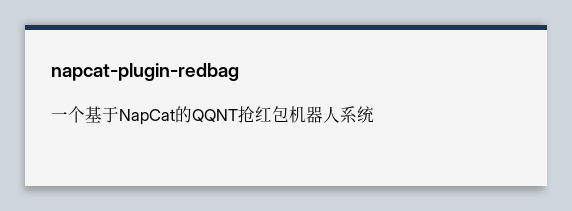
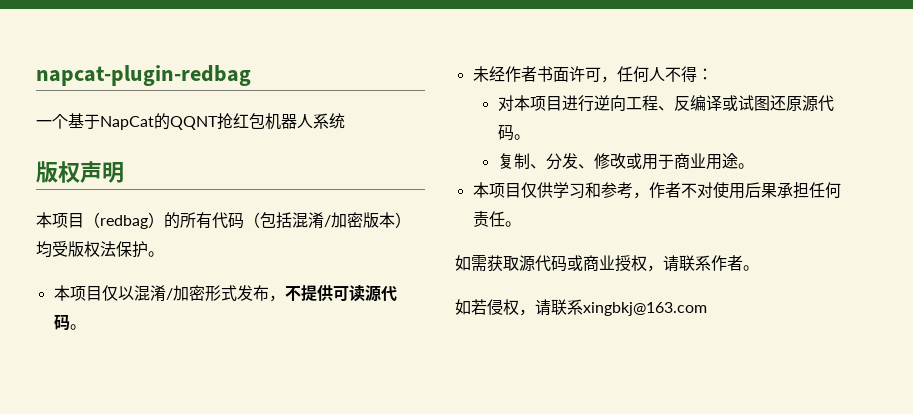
+ 版权声明
+ 本项目（redbag）的所有代码（包括混淆/加密版本）均受版权法保护。
+ 本项目仅以混淆/加密形式发布，不提供可读源代码。
+ 未经作者书面许可，任何人不得：
+ 对本项目进行逆向工程、反编译或试图还原源代码。
+ 复制、分发、修改或用于商业用途。
+ 本项目仅供学习和参考，作者不对使用后果承担任何责任。
+ 如需获取源代码或商业授权，请联系作者。
+ 如若侵权，请联系xingbkj@163.com

